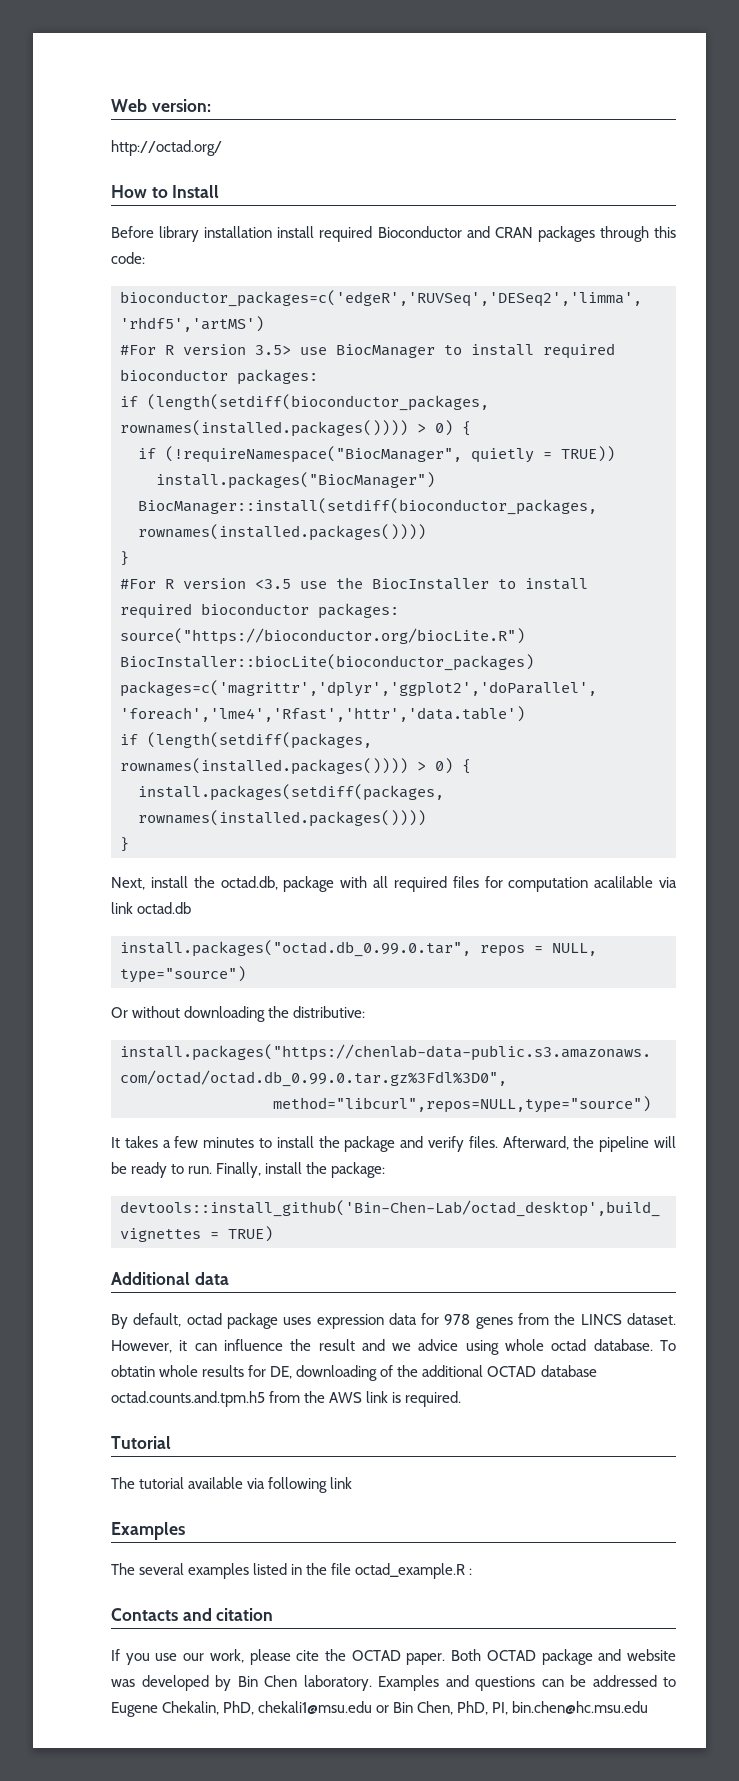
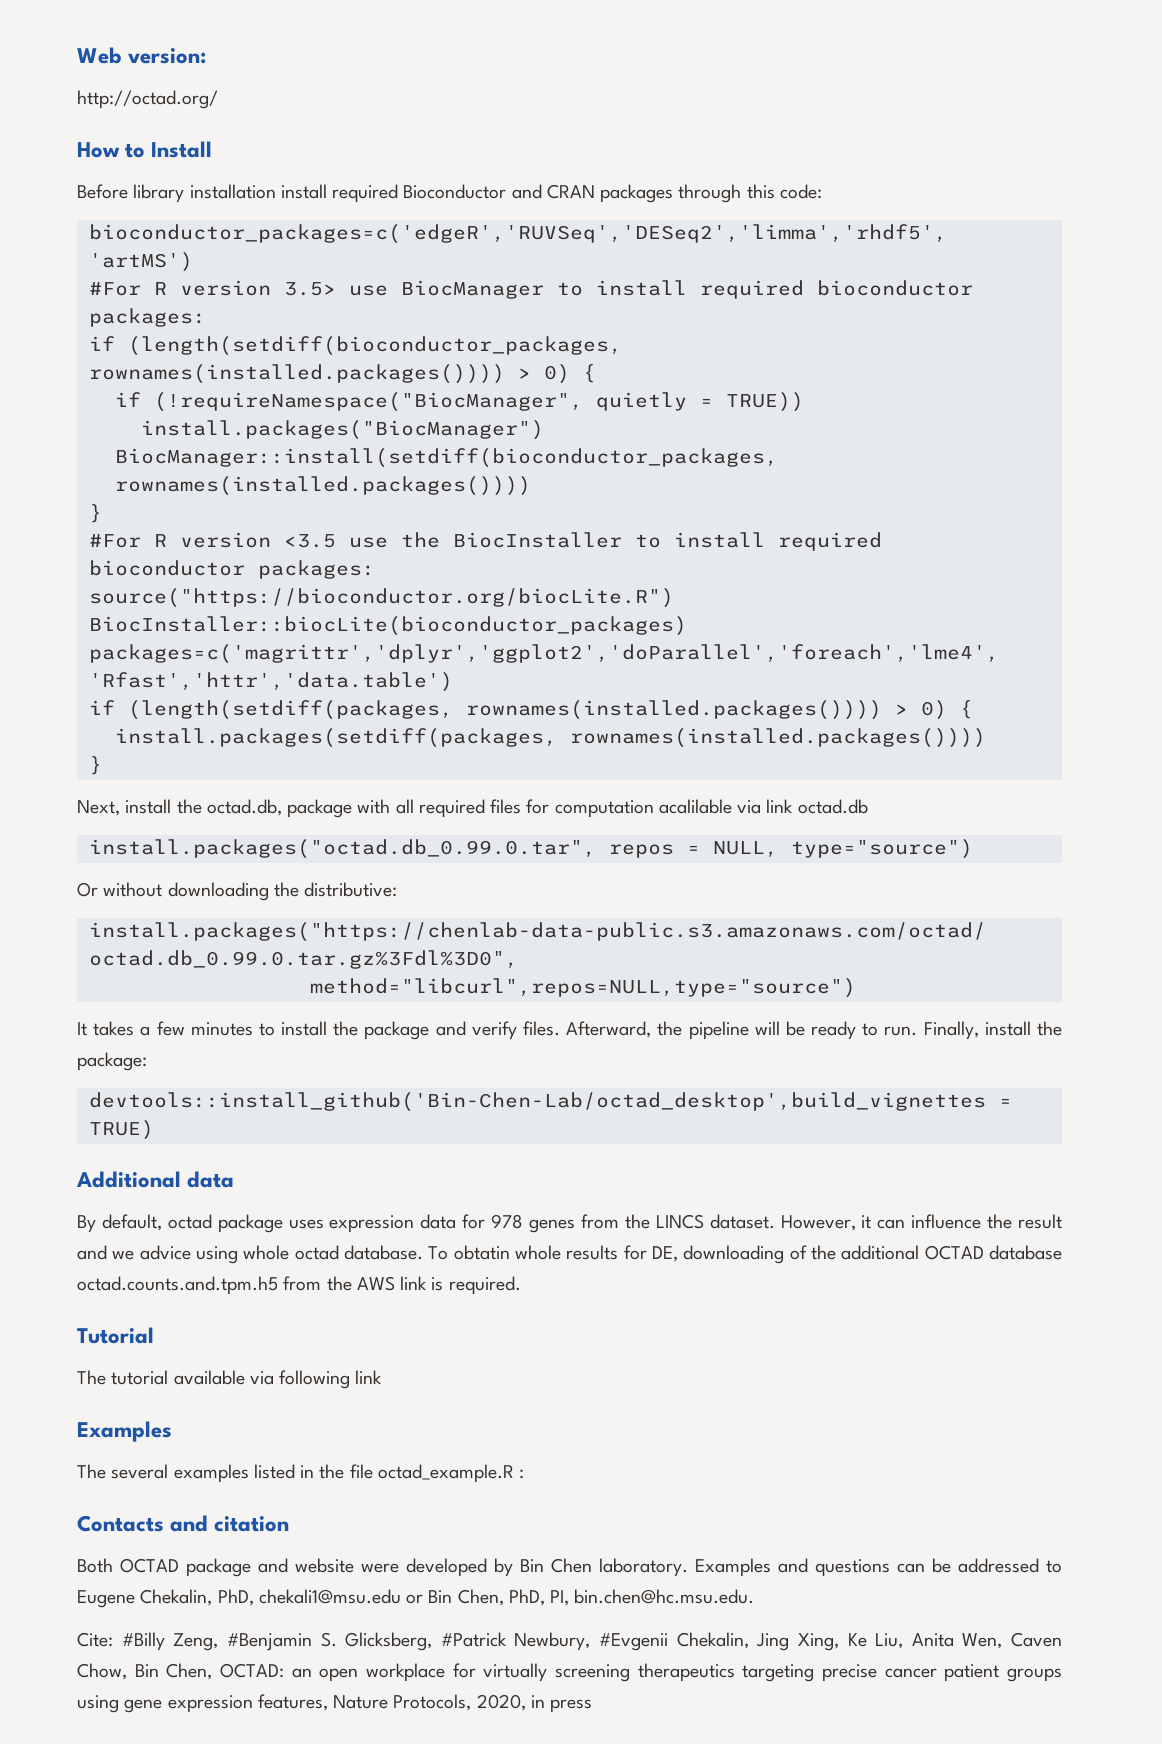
- If you use our work, please cite the OCTAD paper. Both OCTAD package and website was developed by Bin Chen laboratory.
+ Both OCTAD package and website were developed by Bin Chen laboratory.
- Examples and questions can be addressed to Eugene Chekalin, PhD, chekali1@msu.edu or Bin Chen, PhD, PI, bin.chen@hc.msu.edu
+ Examples and questions can be addressed to Eugene Chekalin, PhD, chekali1@msu.edu or Bin Chen, PhD, PI, bin.chen@hc.msu.edu.
+ Cite: #Billy Zeng, #Benjamin S. Glicksberg, #Patrick Newbury, #Evgenii Chekalin, Jing Xing, Ke Liu, Anita Wen, Caven Chow, Bin Chen, OCTAD: an open workplace for virtually screening therapeutics targeting precise cancer patient groups using gene expression features, Nature Protocols, 2020, in press

